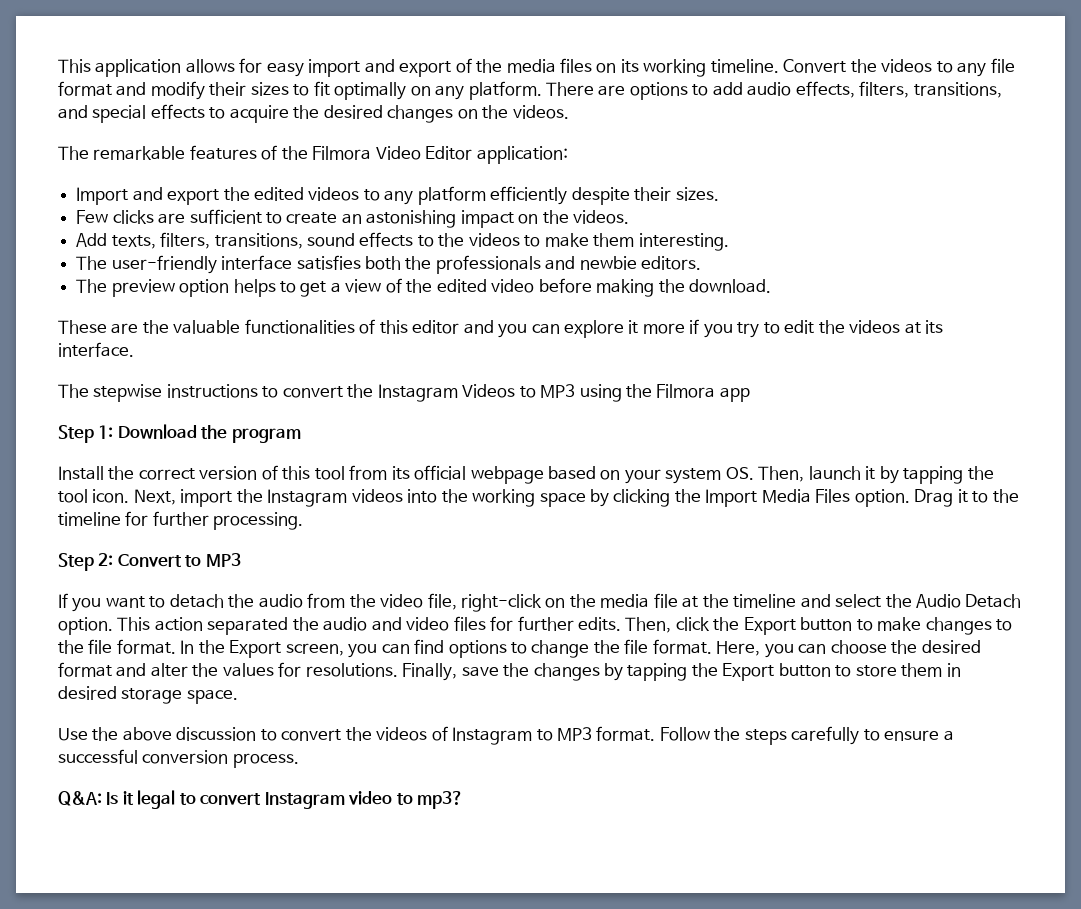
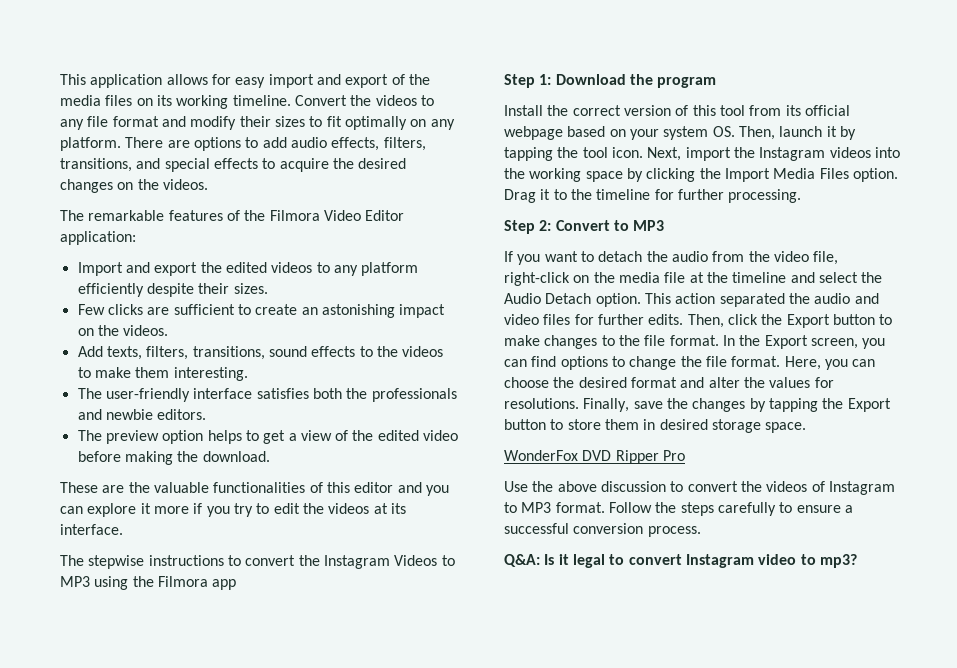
+ WonderFox DVD Ripper Pro

